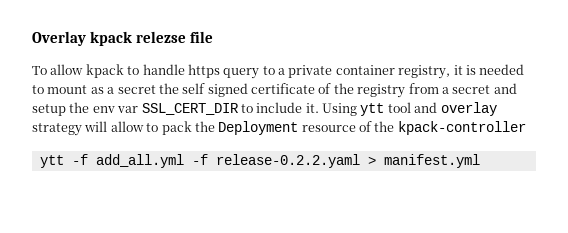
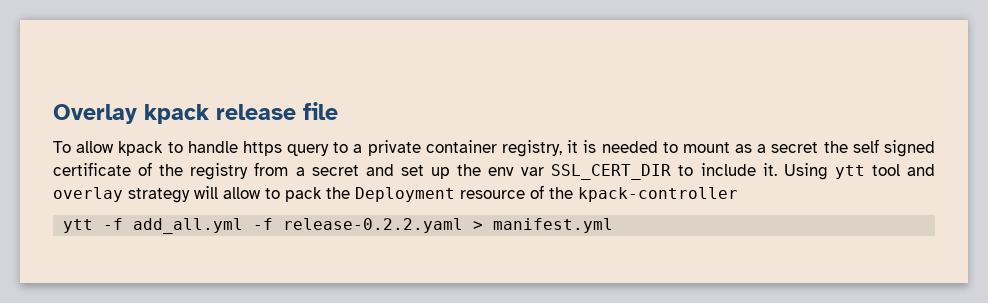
- Overlay kpack relezse file
+ Overlay kpack release file
- To allow kpack to handle https query to a private container registry, it is needed to mount as a secret the self signed certificate of the registry from a secret and setup the env var SSL_CERT_DIR to include it.
+ To allow kpack to handle https query to a private container registry, it is needed to mount as a secret the self signed certificate of the registry from a secret and set up the env var SSL_CERT_DIR to include it.

